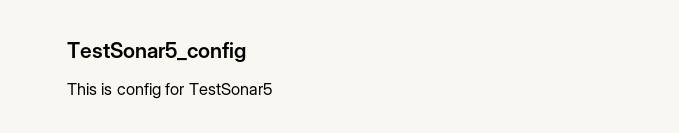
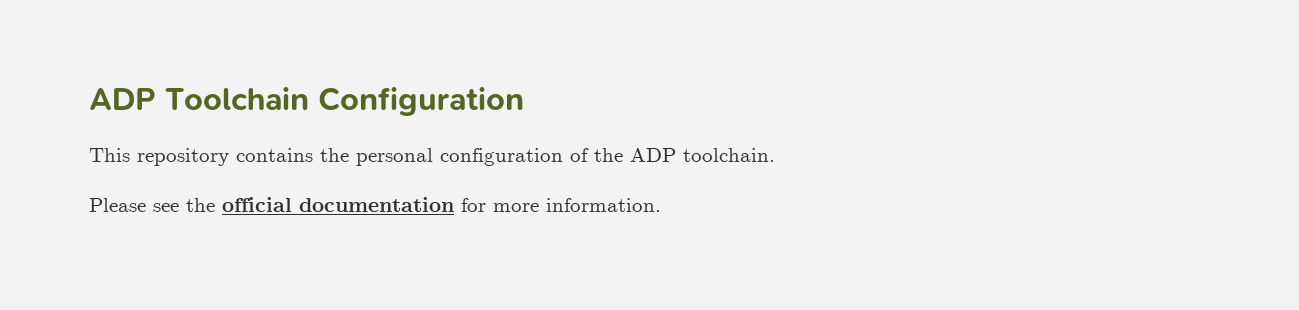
- TestSonar5_config
- This is config for TestSonar5
+ ADP Toolchain Configuration
+ This repository contains the personal configuration of the ADP toolchain.
+ Please see the official documentation for more information.

